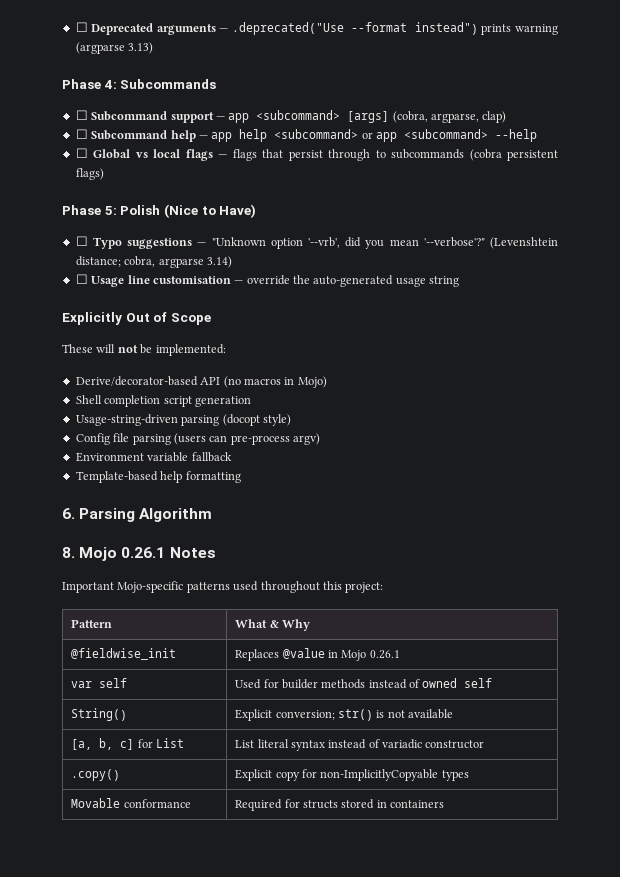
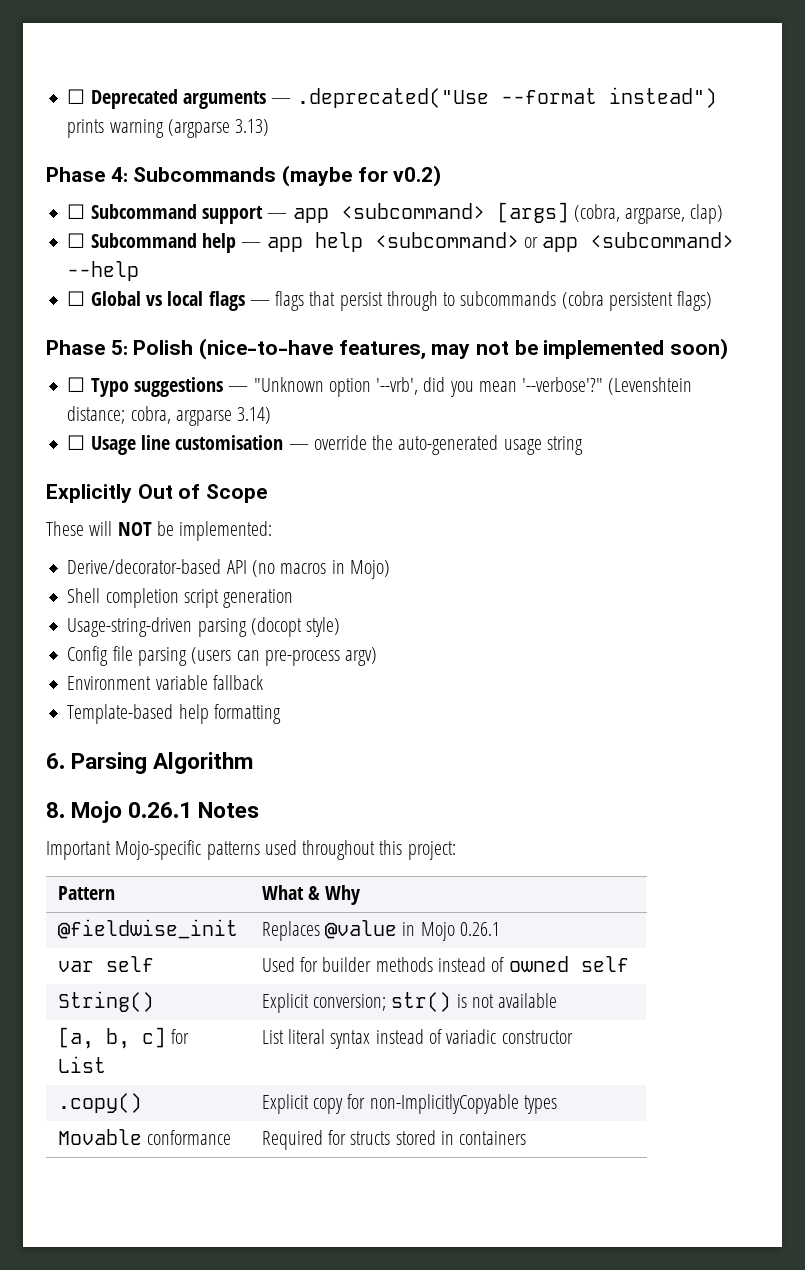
- Phase 4: Subcommands
+ Phase 4: Subcommands (maybe for v0.2)
- Phase 5: Polish (Nice to Have)
+ Phase 5: Polish (nice-to-have features, may not be implemented soon)
- These will not be implemented:
+ These will NOT be implemented:

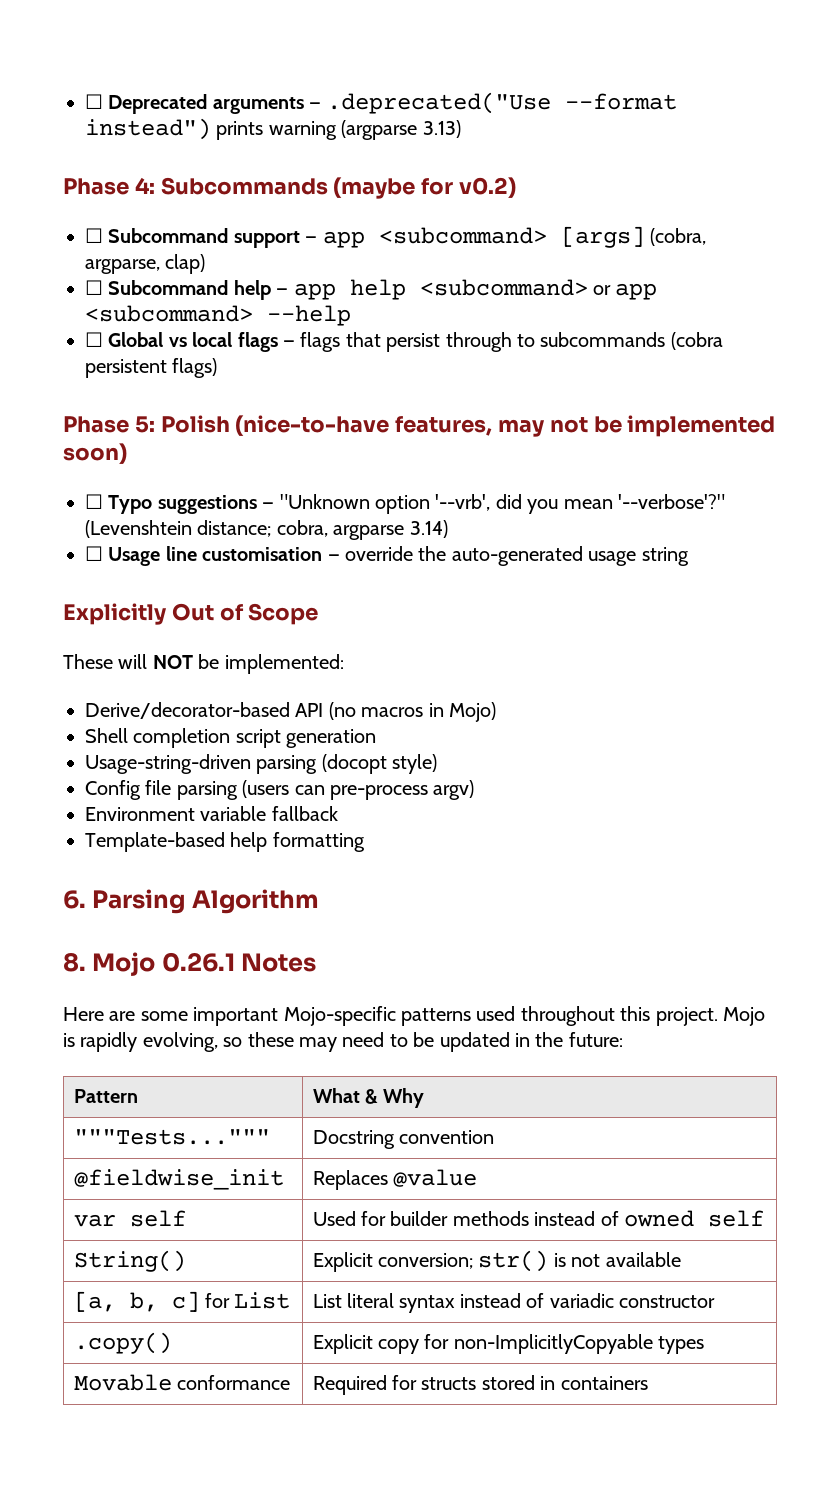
- Important Mojo-specific patterns used throughout this project:
+ Here are some important Mojo-specific patterns used throughout this project. Mojo is rapidly evolving, so these may need to be updated in the future:
+ """Tests...""" | Docstring convention
- @fieldwise_init | Replaces @value in Mojo 0.26.1
+ @fieldwise_init | Replaces @value

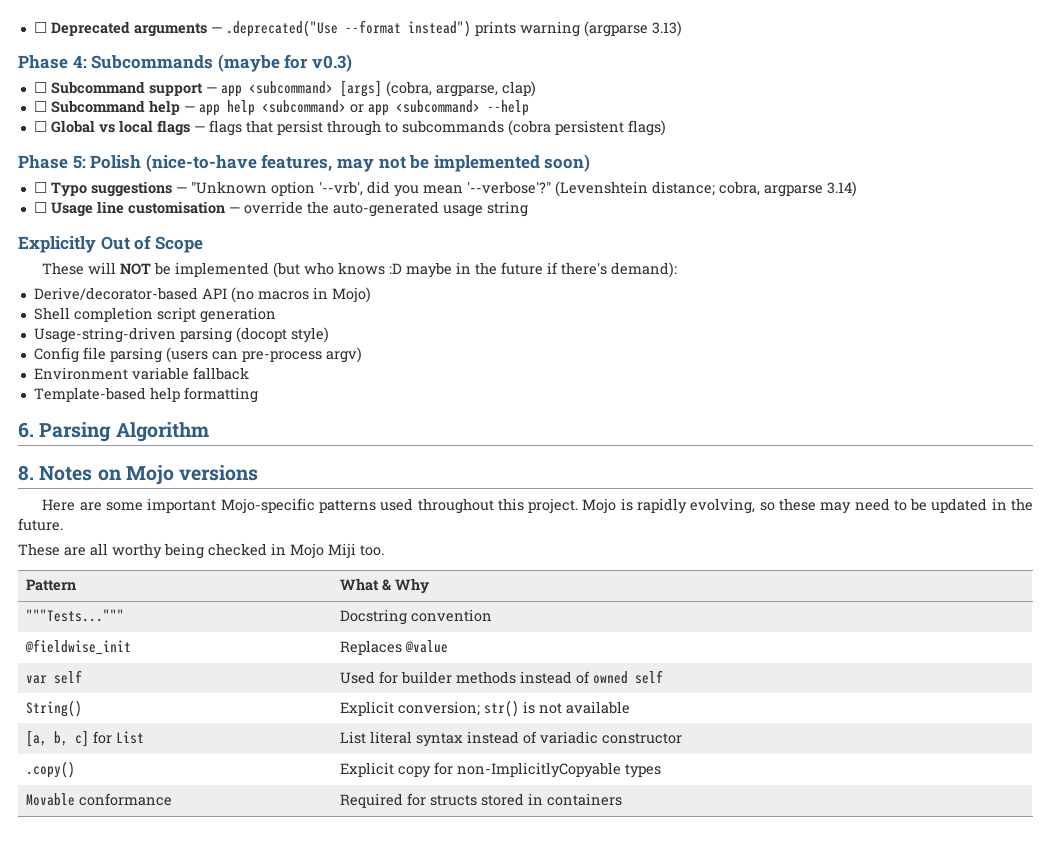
- Phase 4: Subcommands (maybe for v0.2)
+ Phase 4: Subcommands (maybe for v0.3)
- These will NOT be implemented:
+ These will NOT be implemented (but who knows :D maybe in the future if there's demand):
- 8. Mojo 0.26.1 Notes
+ 8. Notes on Mojo versions
- Mojo is rapidly evolving, so these may need to be updated in the future:
+ Mojo is rapidly evolving, so these may need to be updated in the future.
+ These are all worthy being checked in Mojo Miji too.

